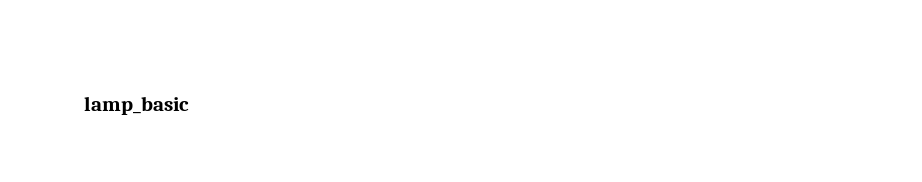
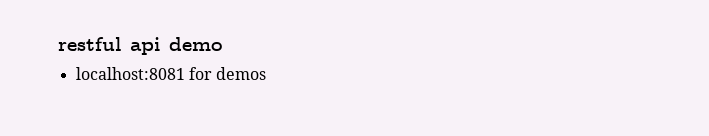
- lamp_basic
+ restful api demo
+ localhost:8081 for demos

